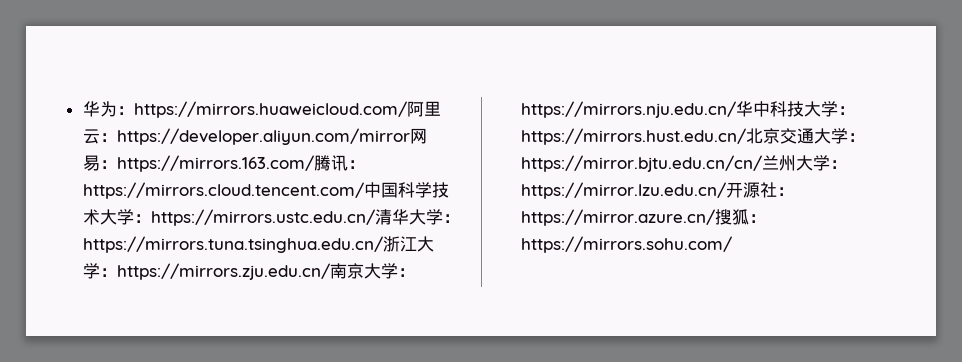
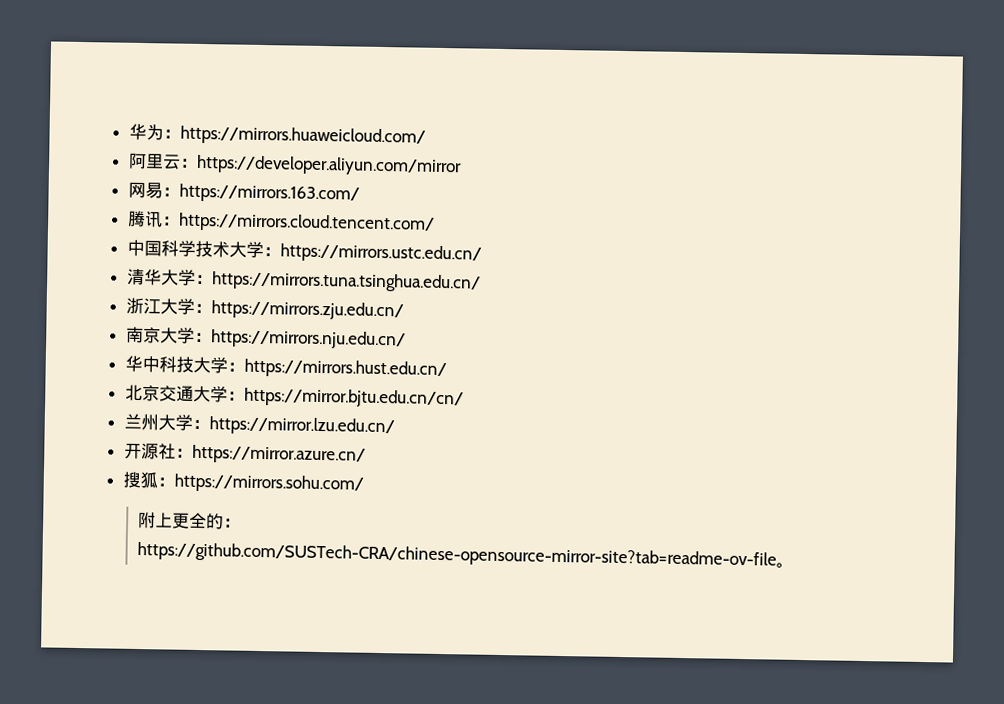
- 华为：https://mirrors.huaweicloud.com/阿里云：https://developer.aliyun.com/mirror网易：https://mirrors.163.com/腾讯：https://mirrors.cloud.tencent.com/中国科学技术大学：https://mirrors.ustc.edu.cn/清华大学：https://mirrors.tuna.tsinghua.edu.cn/浙江大学：https://mirrors.zju.edu.cn/南京大学：https://mirrors.nju.edu.cn/华中科技大学：https://mirrors.hust.edu.cn/北京交通大学：https://mirror.bjtu.edu.cn/cn/兰州大学：https://mirror.lzu.edu.cn/开源社：https://mirror.azure.cn/搜狐：https://mirrors.sohu.com/
+ 华为：https://mirrors.huaweicloud.com/
+ 阿里云：https://developer.aliyun.com/mirror
+ 网易：https://mirrors.163.com/
+ 腾讯：https://mirrors.cloud.tencent.com/
+ 中国科学技术大学：https://mirrors.ustc.edu.cn/
+ 清华大学：https://mirrors.tuna.tsinghua.edu.cn/
+ 浙江大学：https://mirrors.zju.edu.cn/
+ 南京大学：https://mirrors.nju.edu.cn/
+ 华中科技大学：https://mirrors.hust.edu.cn/
+ 北京交通大学：https://mirror.bjtu.edu.cn/cn/
+ 兰州大学：https://mirror.lzu.edu.cn/
+ 开源社：https://mirror.azure.cn/
+ 搜狐：https://mirrors.sohu.com/
+ 附上更全的：https://github.com/SUSTech-CRA/chinese-opensource-mirror-site?tab=readme-ov-file。

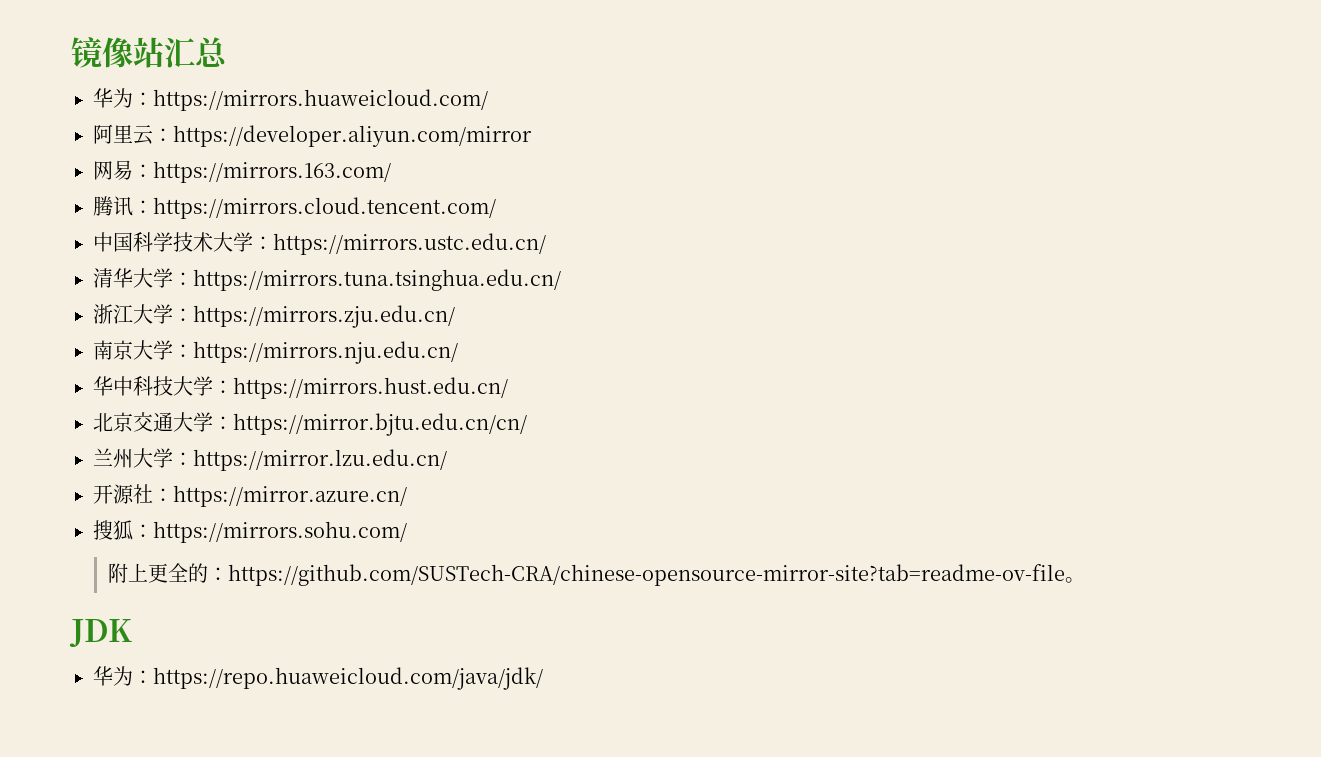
+ 镜像站汇总
+ JDK
+ 华为：https://repo.huaweicloud.com/java/jdk/

